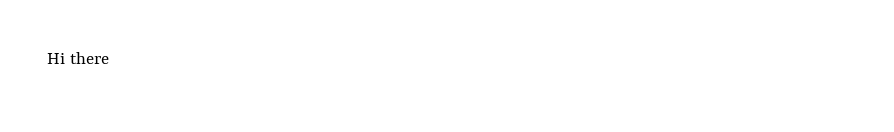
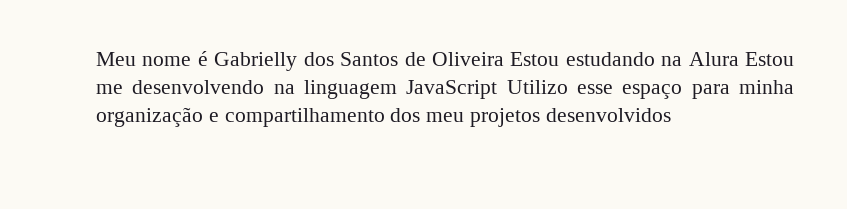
- Hi there
+ Meu nome é Gabrielly dos Santos de Oliveira Estou estudando na Alura Estou me desenvolvendo na linguagem JavaScript Utilizo esse espaço para minha organização e compartilhamento dos meu projetos desenvolvidos

